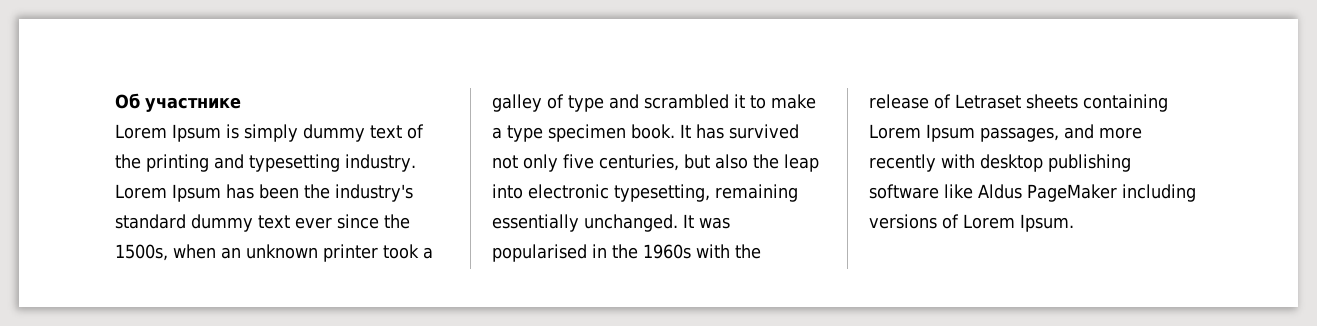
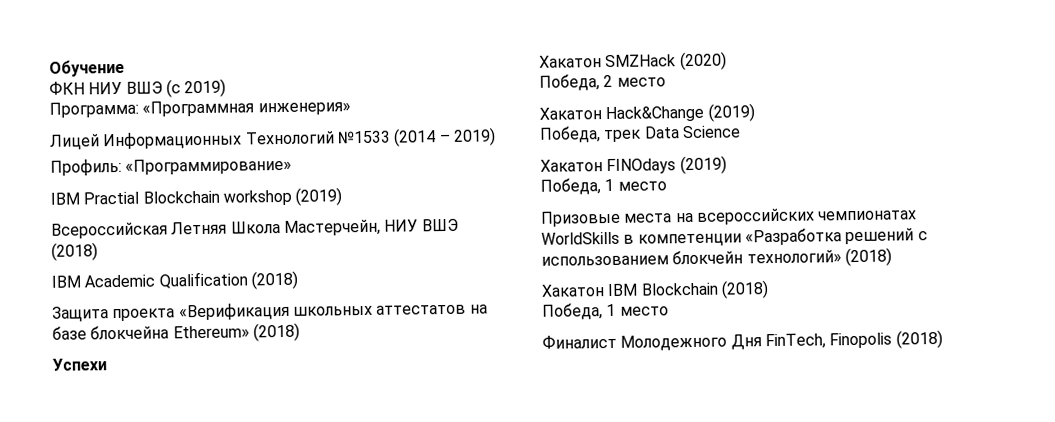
- Об участнике
- Lorem Ipsum is simply dummy text of the printing and typesetting industry. Lorem Ipsum has been the industry's standard dummy text ever since the 1500s, when an unknown printer took a galley of type and scrambled it to make a type specimen book. It has survived not only five centuries, but also the leap into electronic typesetting, remaining essentially unchanged. It was popularised in the 1960s with the release of Letraset sheets containing Lorem Ipsum passages, and more recently with desktop publishing software like Aldus PageMaker including versions of Lorem Ipsum.
+ Обучение
+ ФКН НИУ ВШЭ (с 2019)
+ Программа: «Программная инженерия»
+ Лицей Информационных Технологий №1533 (2014 – 2019)
+ Профиль: «Программирование»
+ IBM Practial Blockchain workshop (2019)
+ Всероссийская Летняя Школа Мастерчейн, НИУ ВШЭ (2018)
+ IBM Academic Qualification (2018)
+ Защита проекта «Верификация школьных аттестатов на базе блокчейна Ethereum» (2018)
+ Успехи
+ Хакатон SMZHack (2020)
+ Победа, 2 место
+ Хакатон Hack&Change (2019)
+ Победа, трек Data Science
+ Хакатон FINOdays (2019)
+ Победа, 1 место
+ Призовые места на всероссийских чемпионатах WorldSkills в компетенции «Разработка решений с использованием блокчейн технологий» (2018)
+ Хакатон IBM Blockchain (2018)
+ Победа, 1 место
+ Финалист Молодежного Дня FinTech, Finopolis (2018)

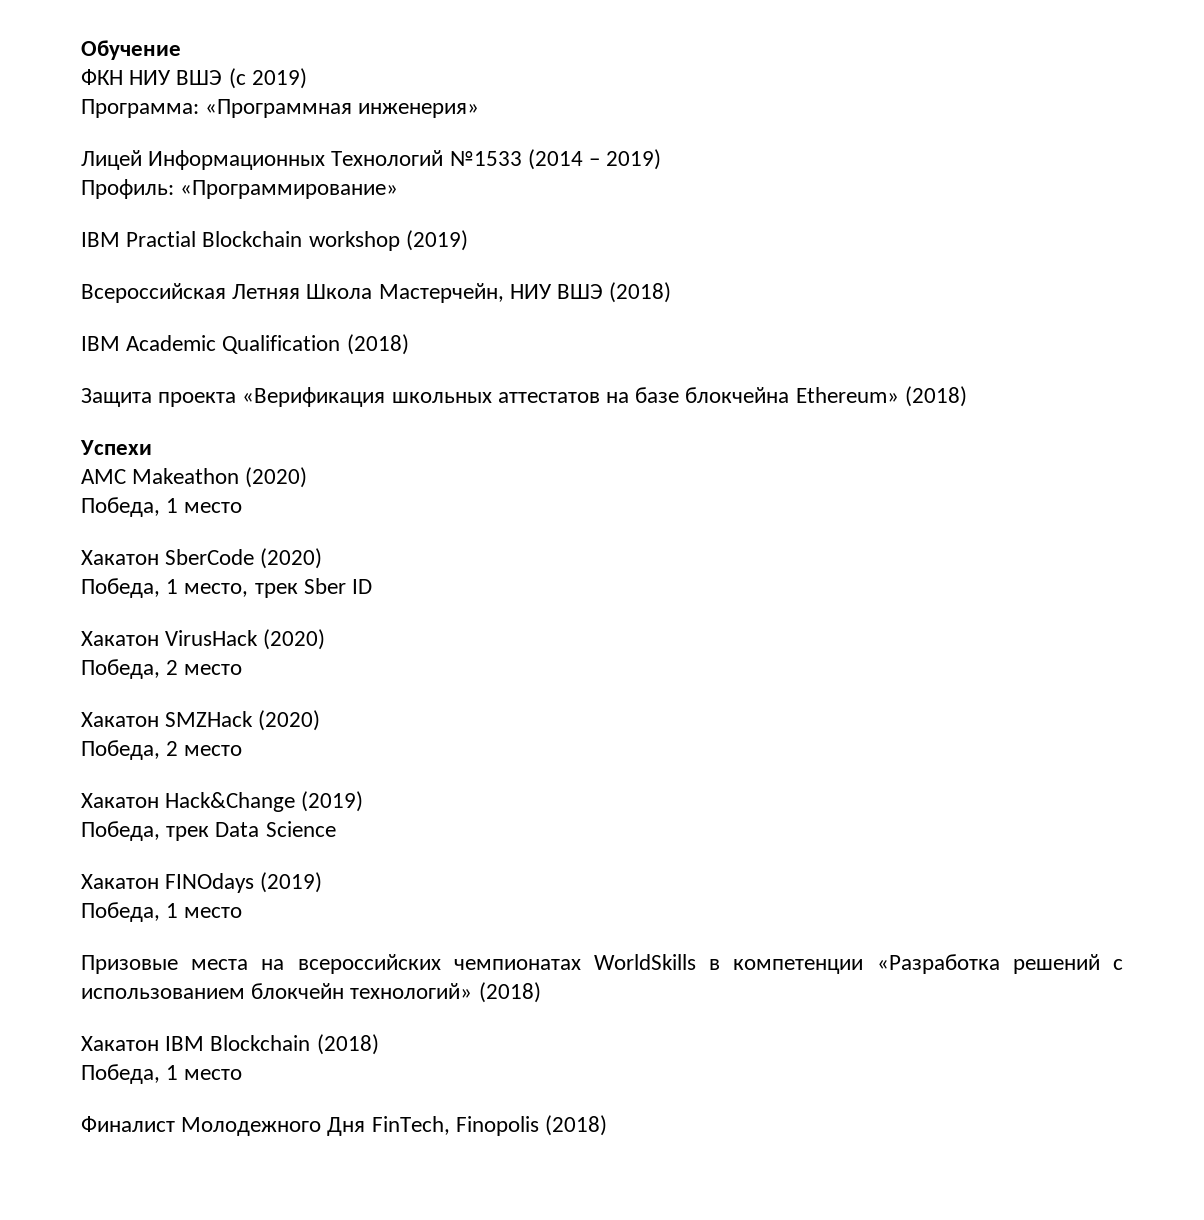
+ AMC Makeathon (2020)
+ Победа, 1 место
+ Хакатон SberCode (2020)
+ Победа, 1 место, трек Sber ID
+ Хакатон VirusHack (2020)
+ Победа, 2 место

